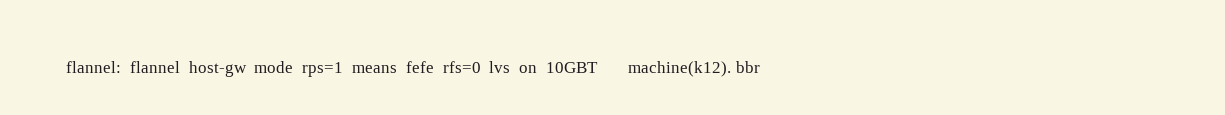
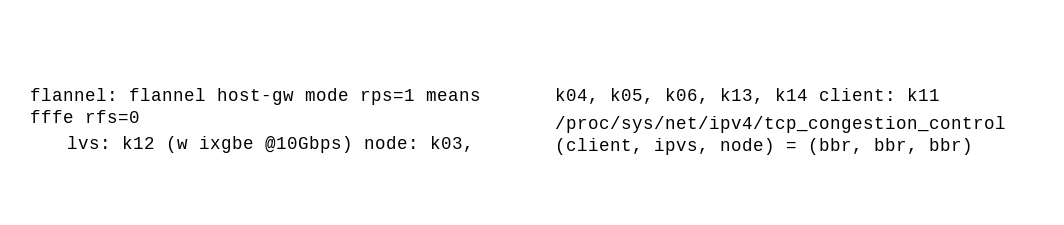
- flannel: flannel host-gw mode rps=1 means fefe rfs=0 lvs on 10GBT machine(k12). bbr
+ flannel: flannel host-gw mode rps=1 means fffe rfs=0
+ lvs: k12 (w ixgbe @10Gbps) node: k03, k04, k05, k06, k13, k14 client: k11
+ /proc/sys/net/ipv4/tcp_congestion_control (client, ipvs, node) = (bbr, bbr, bbr)

